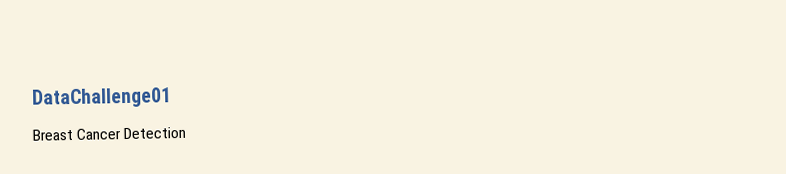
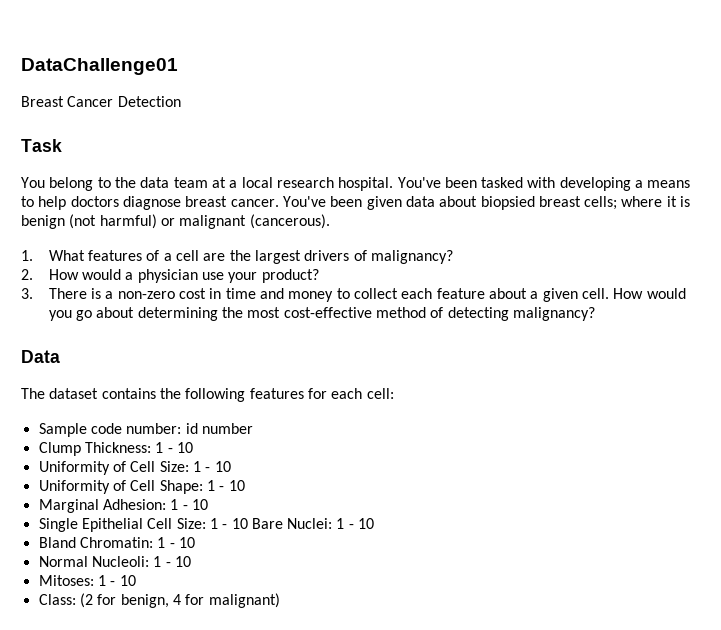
+ Task
+ You belong to the data team at a local research hospital. You've been tasked with developing a means to help doctors diagnose breast cancer. You've been given data about biopsied breast cells; where it is benign (not harmful) or malignant (cancerous).
+ 1. What features of a cell are the largest drivers of malignancy?
+ 2. How would a physician use your product?
+ 3. There is a non-zero cost in time and money to collect each feature about a given cell. How would you go about determining the most cost-effective method of detecting malignancy?
+ Data
+ The dataset contains the following features for each cell:
+ Sample code number: id number
+ Clump Thickness: 1 - 10
+ Uniformity of Cell Size: 1 - 10
+ Uniformity of Cell Shape: 1 - 10
+ Marginal Adhesion: 1 - 10
+ Single Epithelial Cell Size: 1 - 10 Bare Nuclei: 1 - 10
+ Bland Chromatin: 1 - 10
+ Normal Nucleoli: 1 - 10
+ Mitoses: 1 - 10
+ Class: (2 for benign, 4 for malignant)

